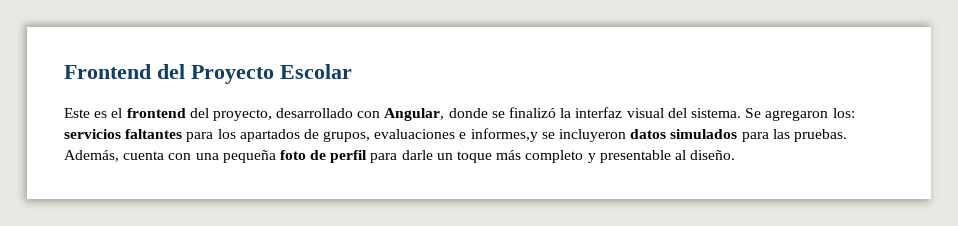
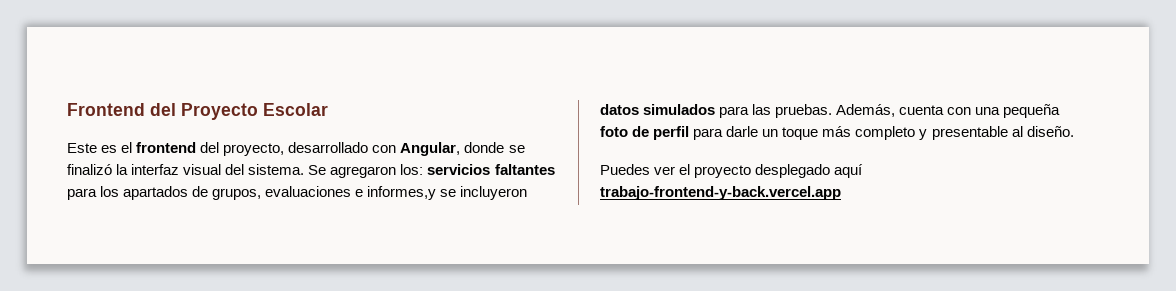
+ Puedes ver el proyecto desplegado aquí trabajo-frontend-y-back.vercel.app

